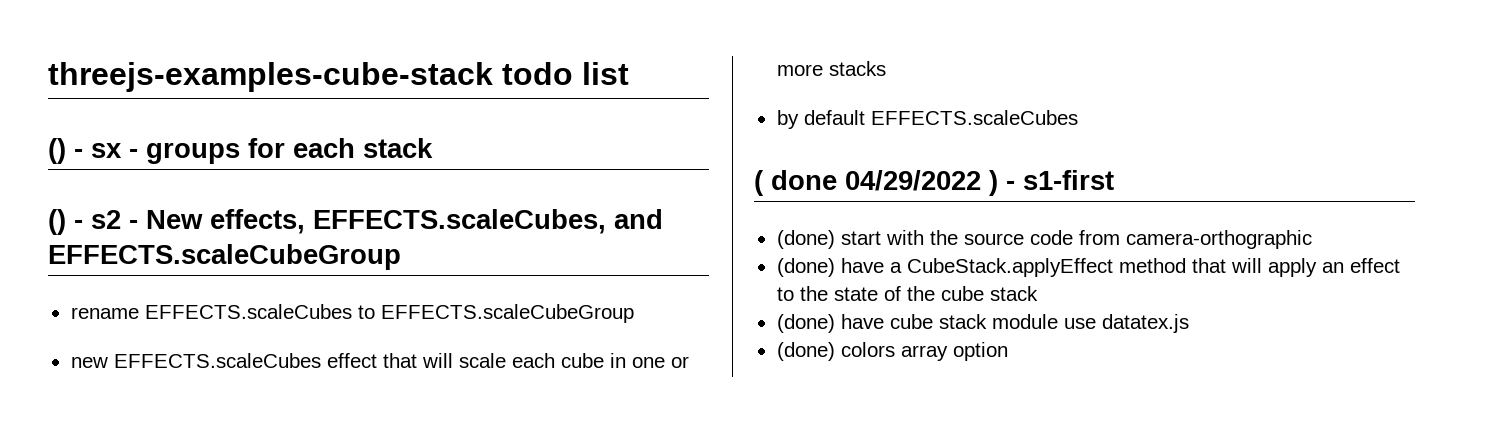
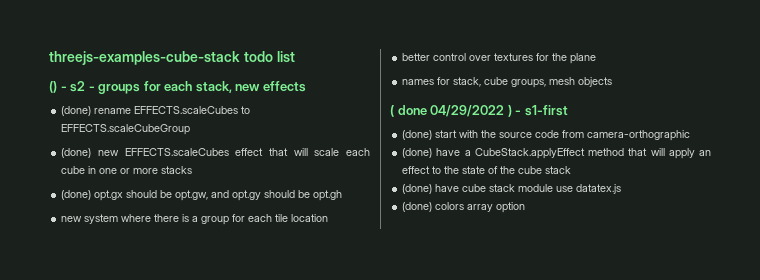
- () - sx - groups for each stack
- () - s2 - New effects, EFFECTS.scaleCubes, and EFFECTS.scaleCubeGroup
- rename EFFECTS.scaleCubes to EFFECTS.scaleCubeGroup
+ () - s2 - groups for each stack, new effects
+ (done) rename EFFECTS.scaleCubes to EFFECTS.scaleCubeGroup
- new EFFECTS.scaleCubes effect that will scale each cube in one or more stacks
+ (done) new EFFECTS.scaleCubes effect that will scale each cube in one or more stacks
- by default EFFECTS.scaleCubes
+ (done) opt.gx should be opt.gw, and opt.gy should be opt.gh
+ new system where there is a group for each tile location
+ better control over textures for the plane
+ names for stack, cube groups, mesh objects

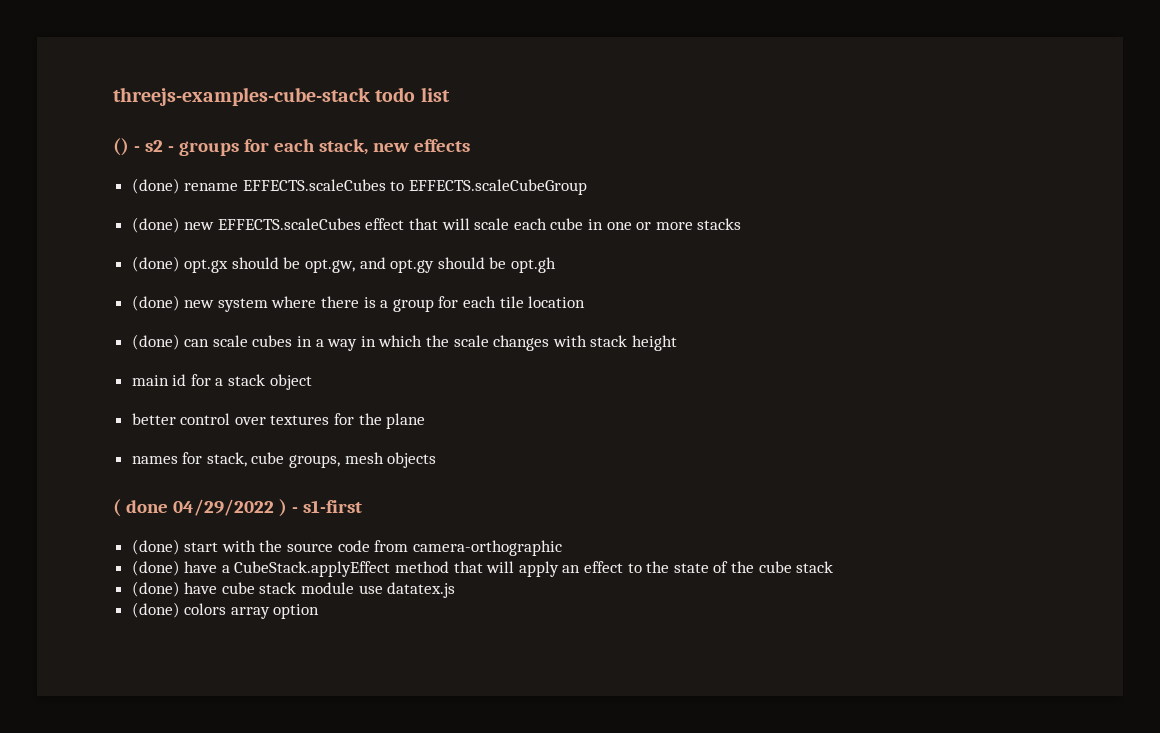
- new system where there is a group for each tile location
+ (done) new system where there is a group for each tile location
+ (done) can scale cubes in a way in which the scale changes with stack height
+ main id for a stack object

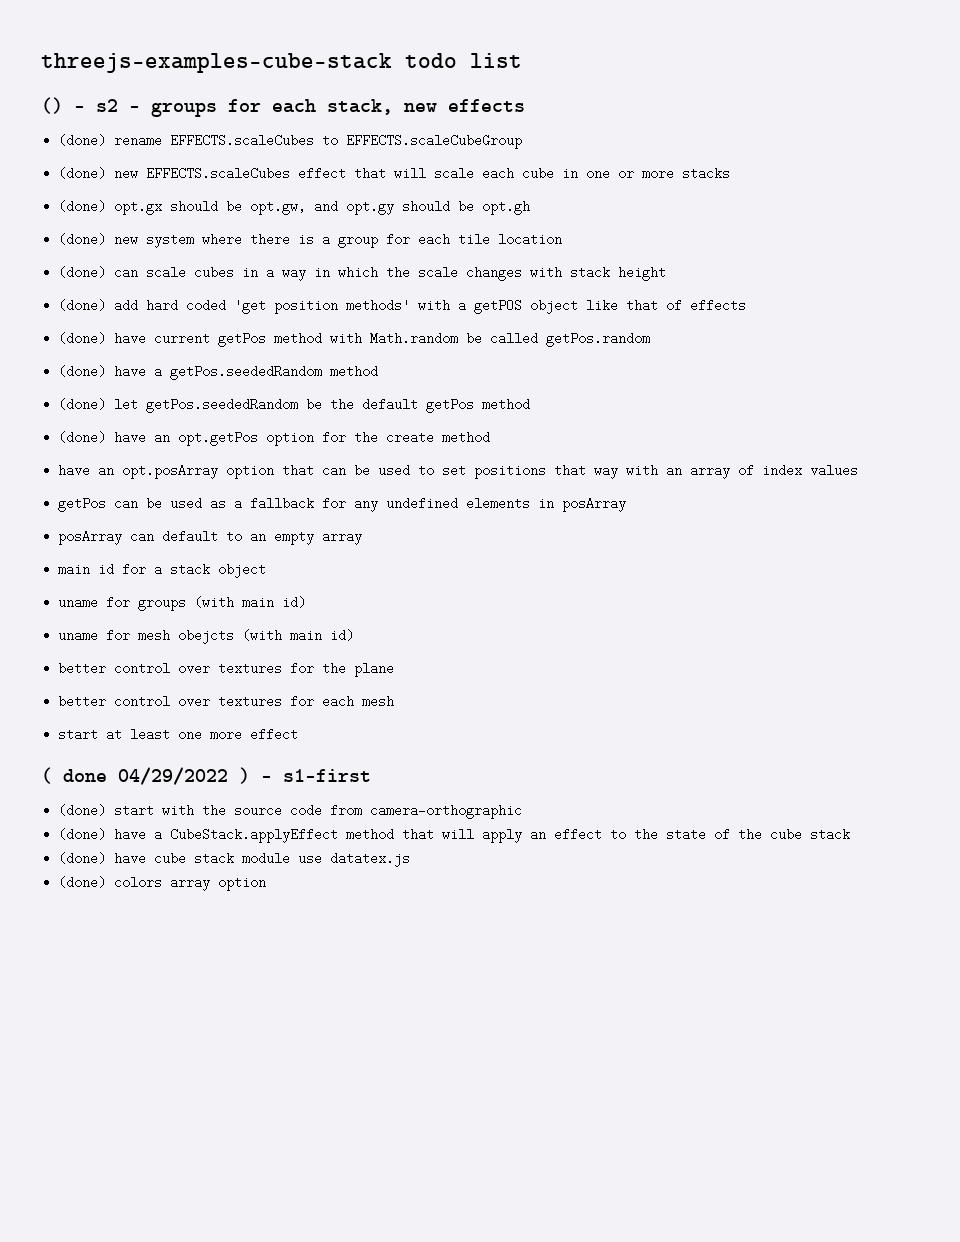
+ (done) add hard coded 'get position methods' with a getPOS object like that of effects
+ (done) have current getPos method with Math.random be called getPos.random
+ (done) have a getPos.seededRandom method
+ (done) let getPos.seededRandom be the default getPos method
+ (done) have an opt.getPos option for the create method
+ have an opt.posArray option that can be used to set positions that way with an array of index values
+ getPos can be used as a fallback for any undefined elements in posArray
+ posArray can default to an empty array
+ uname for groups (with main id)
+ uname for mesh obejcts (with main id)
- names for stack, cube groups, mesh objects
+ better control over textures for each mesh
+ start at least one more effect

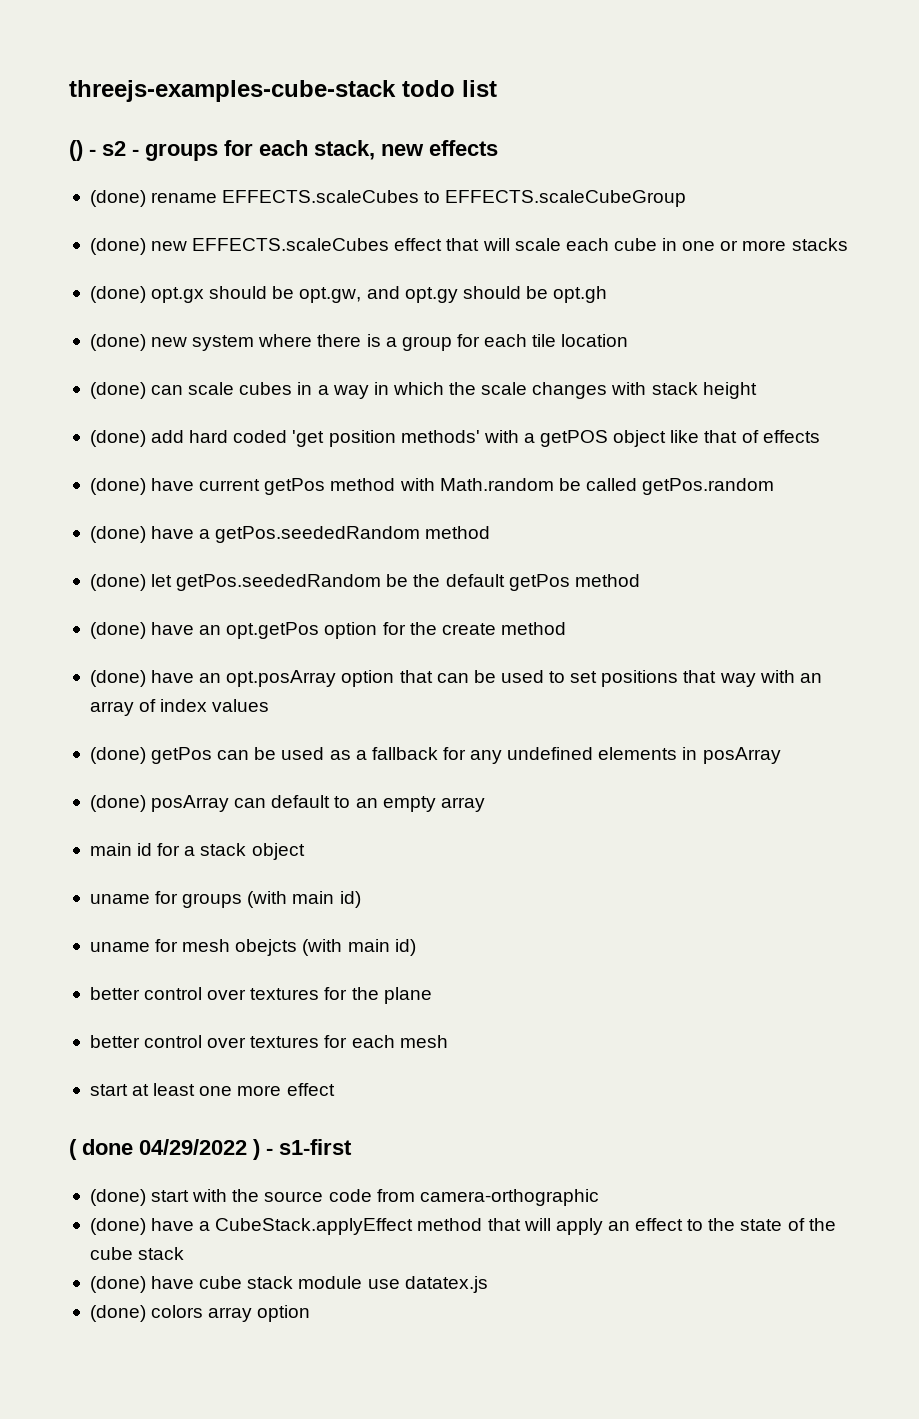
- have an opt.posArray option that can be used to set positions that way with an array of index values
+ (done) have an opt.posArray option that can be used to set positions that way with an array of index values
- getPos can be used as a fallback for any undefined elements in posArray
+ (done) getPos can be used as a fallback for any undefined elements in posArray
- posArray can default to an empty array
+ (done) posArray can default to an empty array

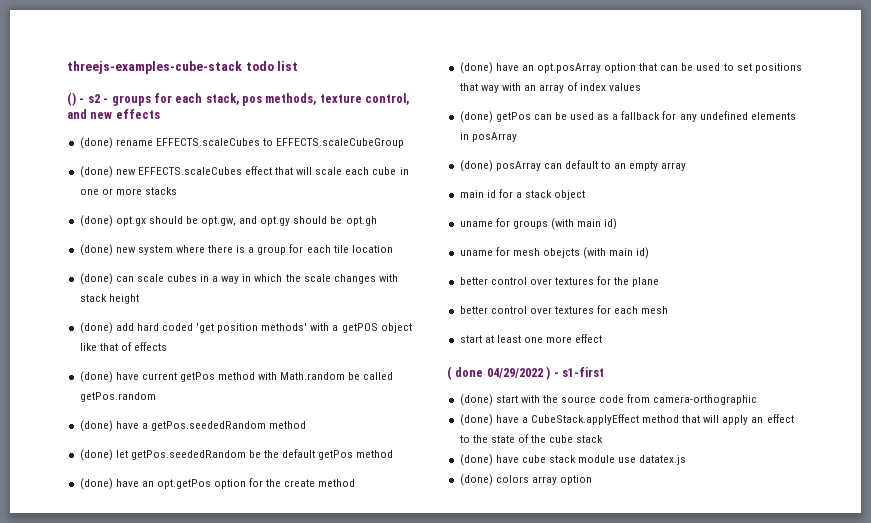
- () - s2 - groups for each stack, new effects
+ () - s2 - groups for each stack, pos methods, texture control, and new effects

